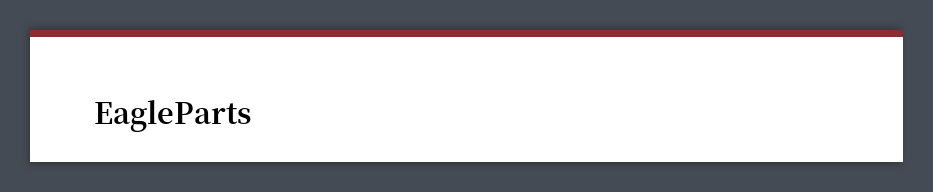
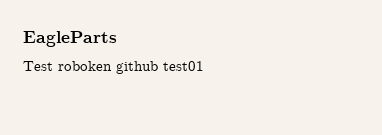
+ Test roboken github test01

